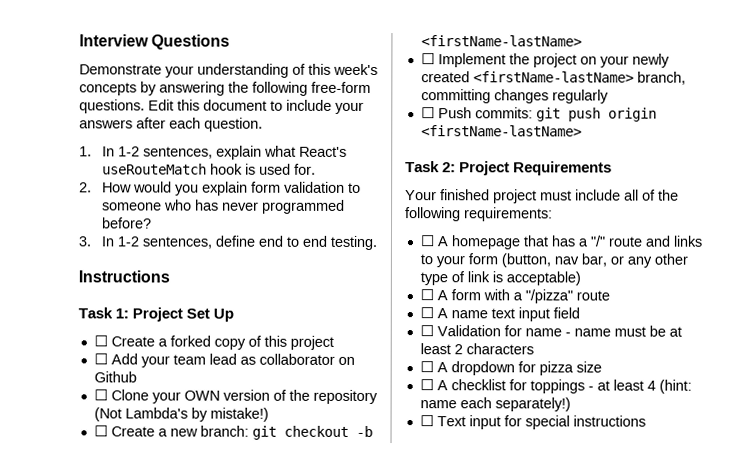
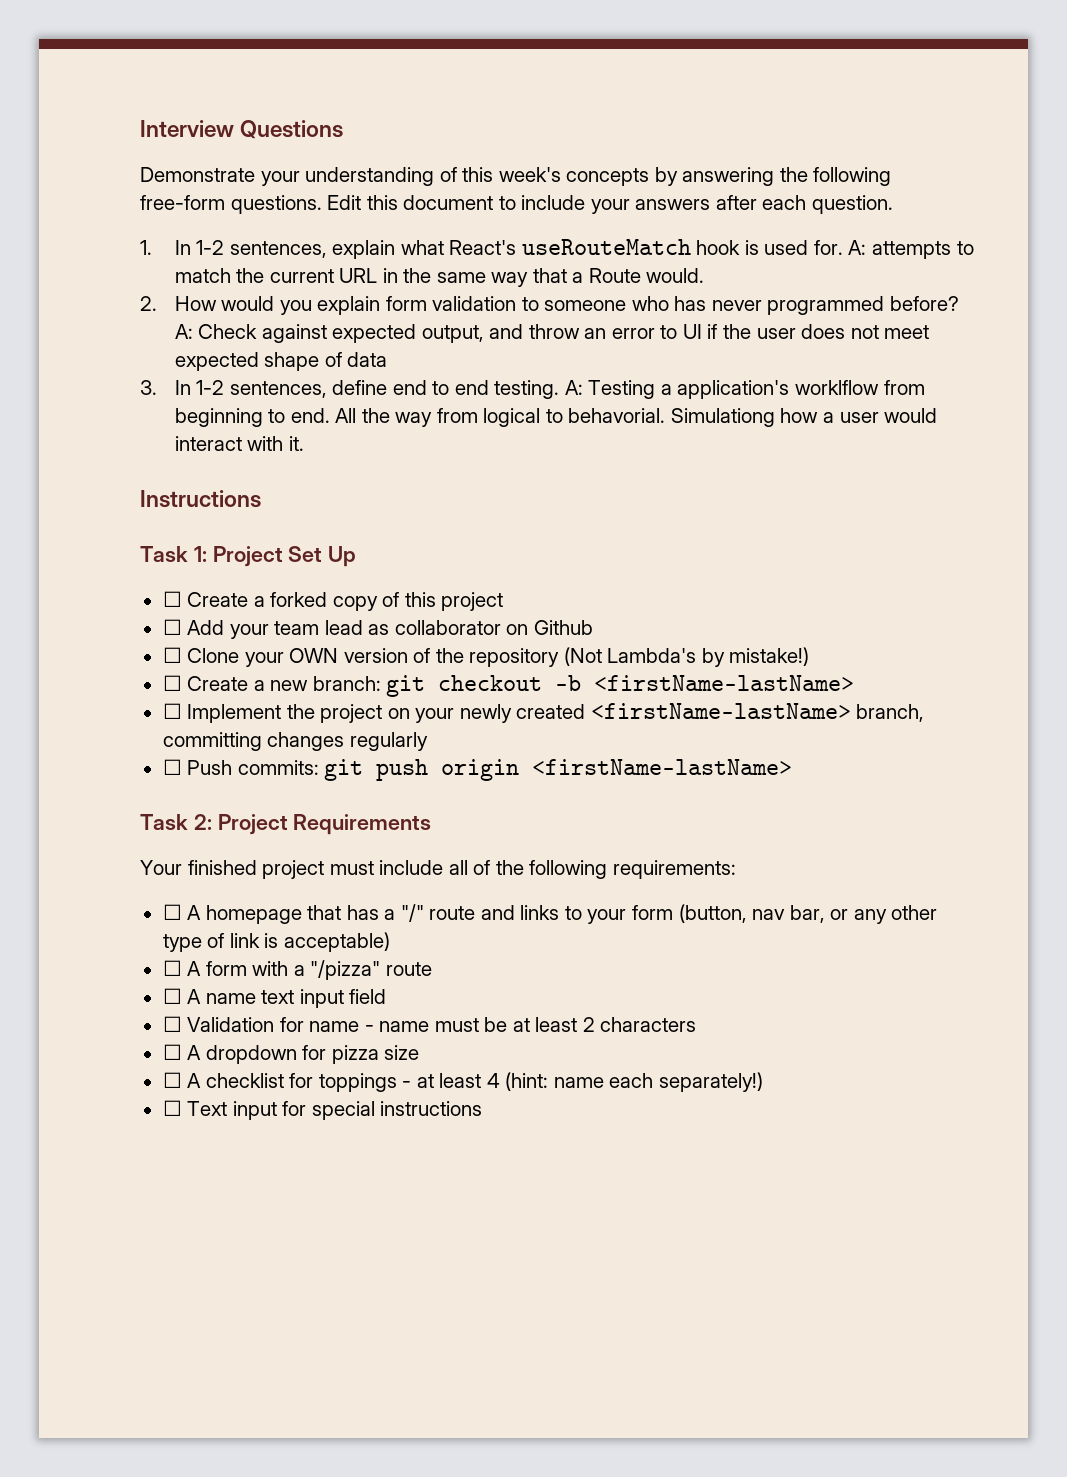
+ A: attempts to match the current URL in the same way that a Route would.
+ A: Check against expected output, and throw an error to UI if the user does not meet expected shape of data
+ A: Testing a application's worklflow from beginning to end. All the way from logical to behavorial. Simulationg how a user would interact with it.

